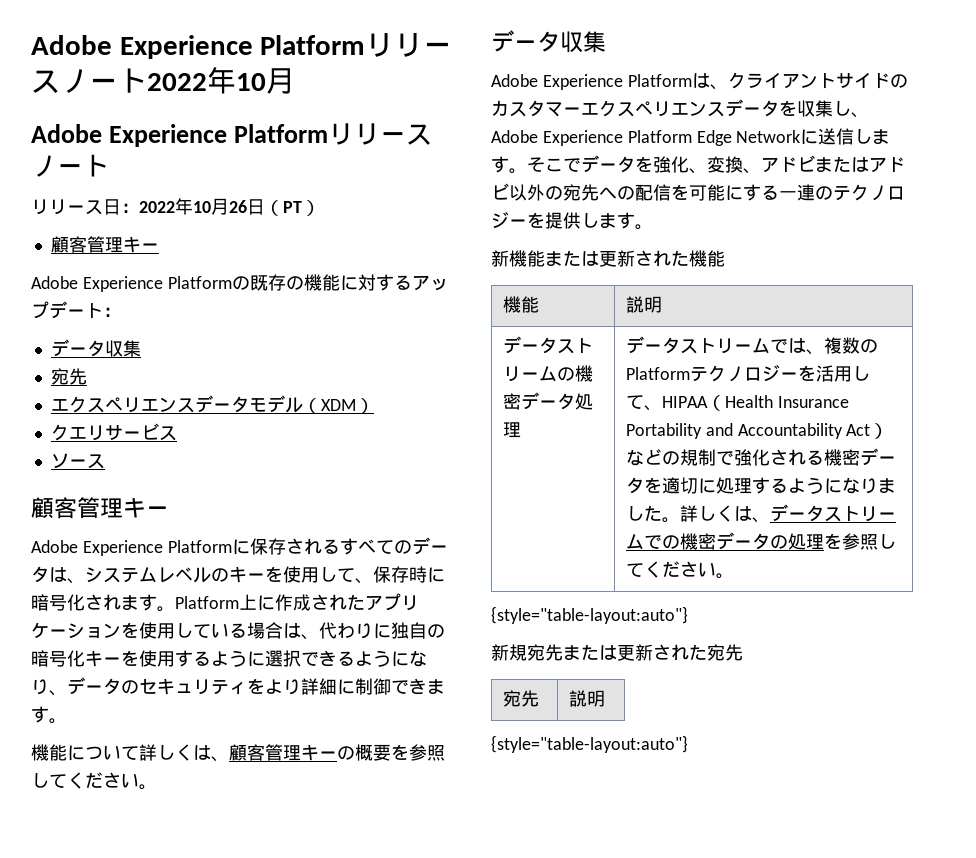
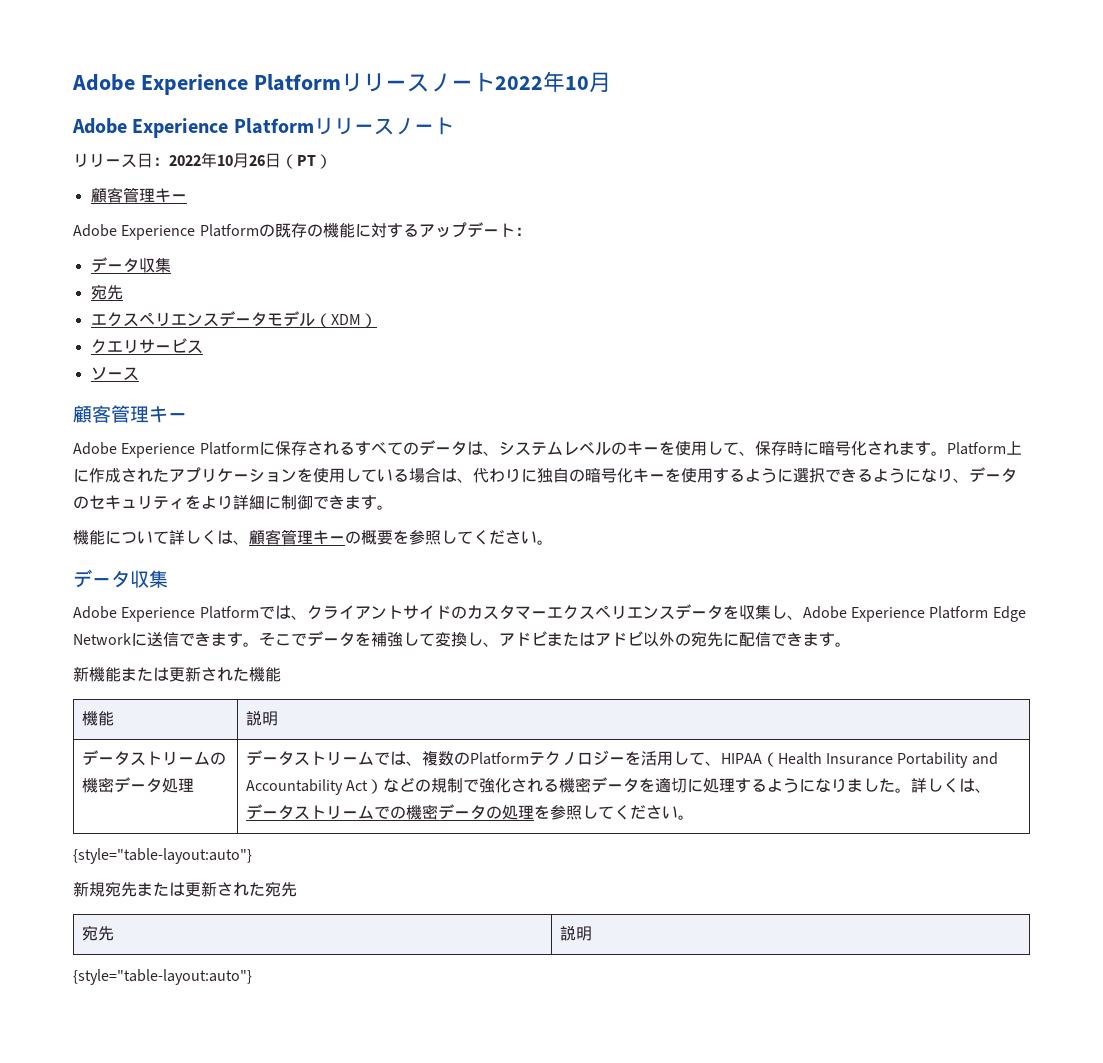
- Adobe Experience Platformは、クライアントサイドのカスタマーエクスペリエンスデータを収集し、Adobe Experience Platform Edge Networkに送信します。
+ Adobe Experience Platformでは、クライアントサイドのカスタマーエクスペリエンスデータを収集し、Adobe Experience Platform Edge Networkに送信できます。
- そこでデータを強化、変換、アドビまたはアドビ以外の宛先への配信を可能にする一連のテクノロジーを提供します。
+ そこでデータを補強して変換し、アドビまたはアドビ以外の宛先に配信できます。

